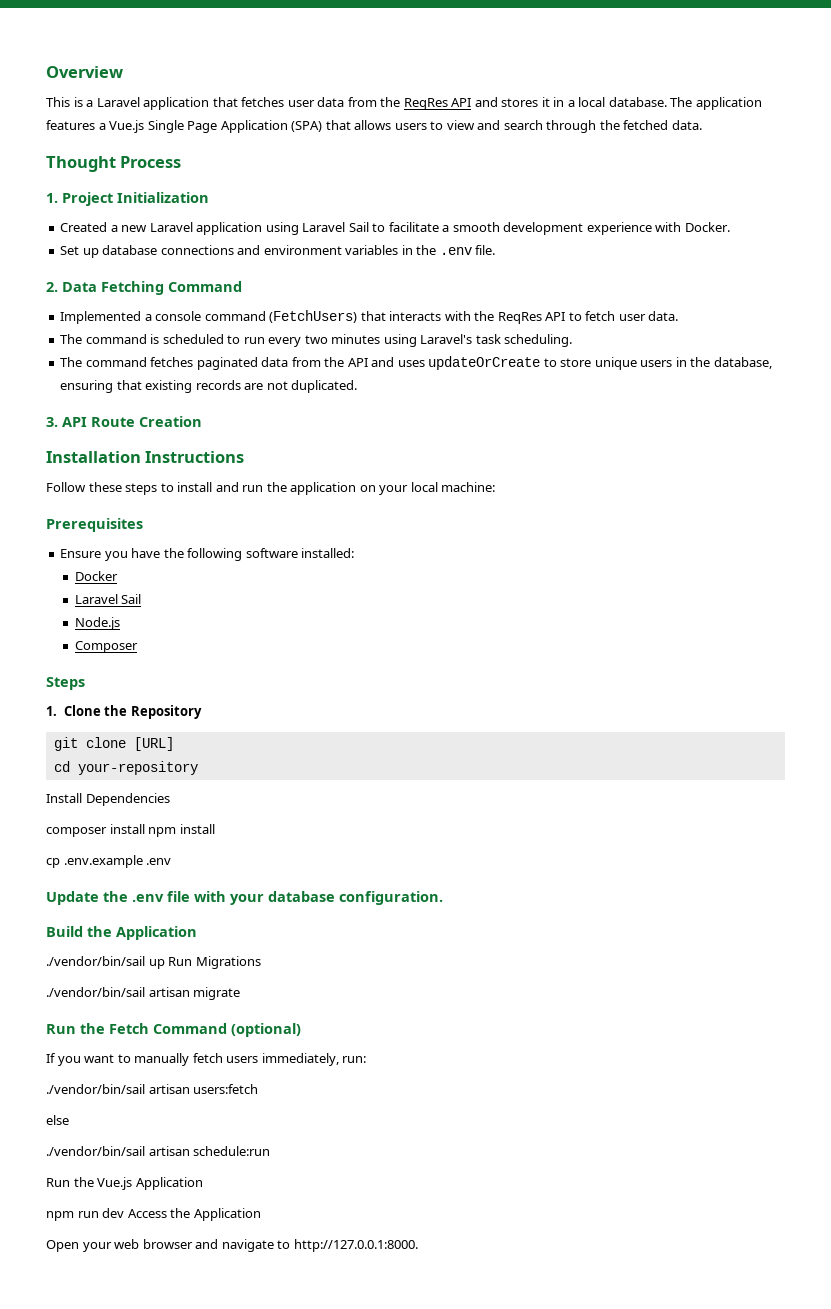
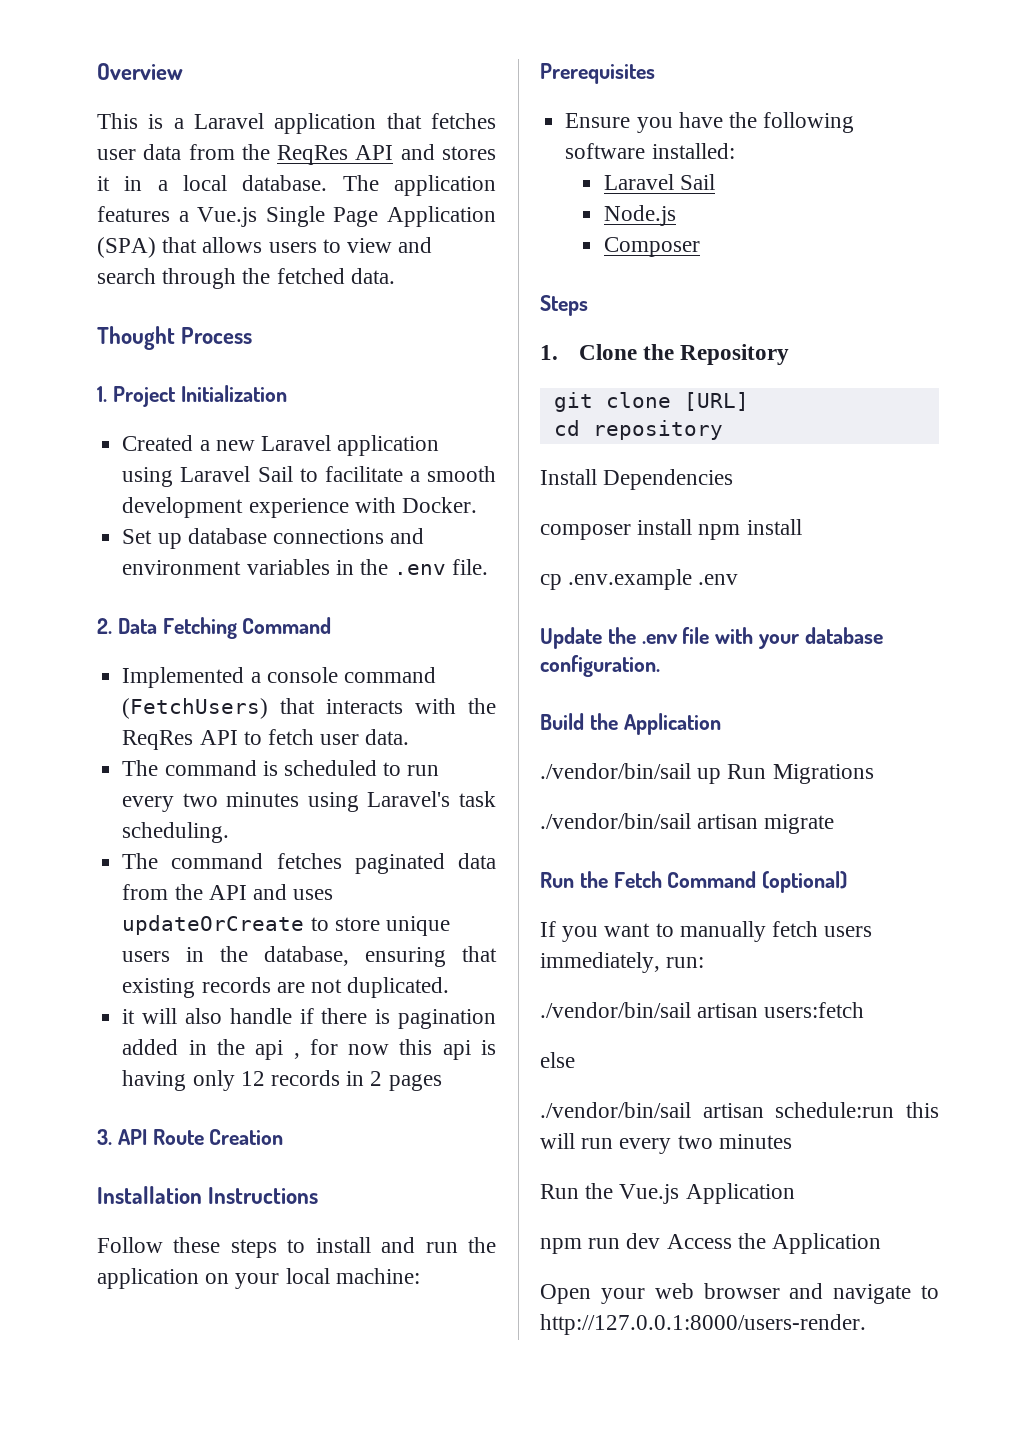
+ it will also handle if there is pagination added in the api , for now this api is having only 12 records in 2 pages
- Docker
- cd your-repository
+ cd repository
- ./vendor/bin/sail artisan schedule:run
+ ./vendor/bin/sail artisan schedule:run this will run every two minutes
- Open your web browser and navigate to http://127.0.0.1:8000.
+ Open your web browser and navigate to http://127.0.0.1:8000/users-render.

